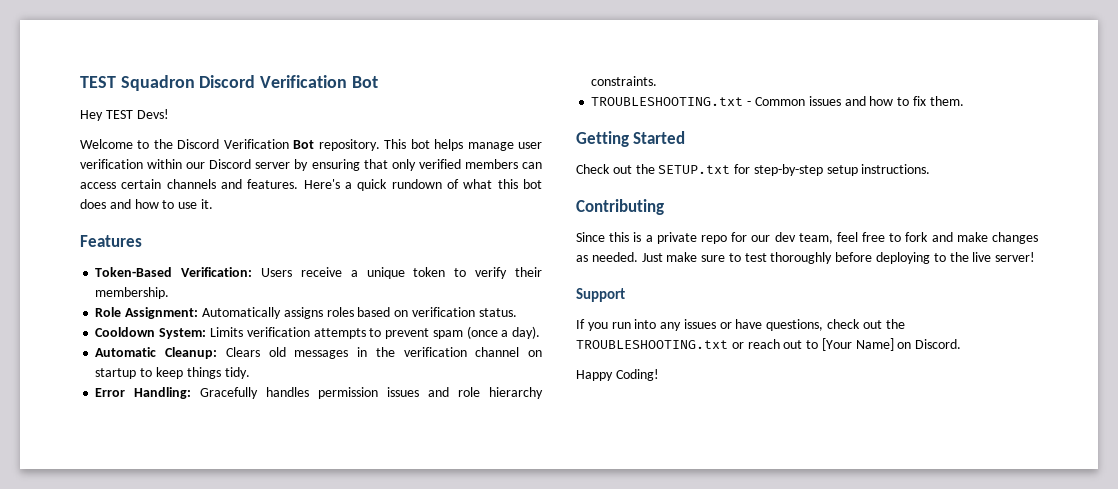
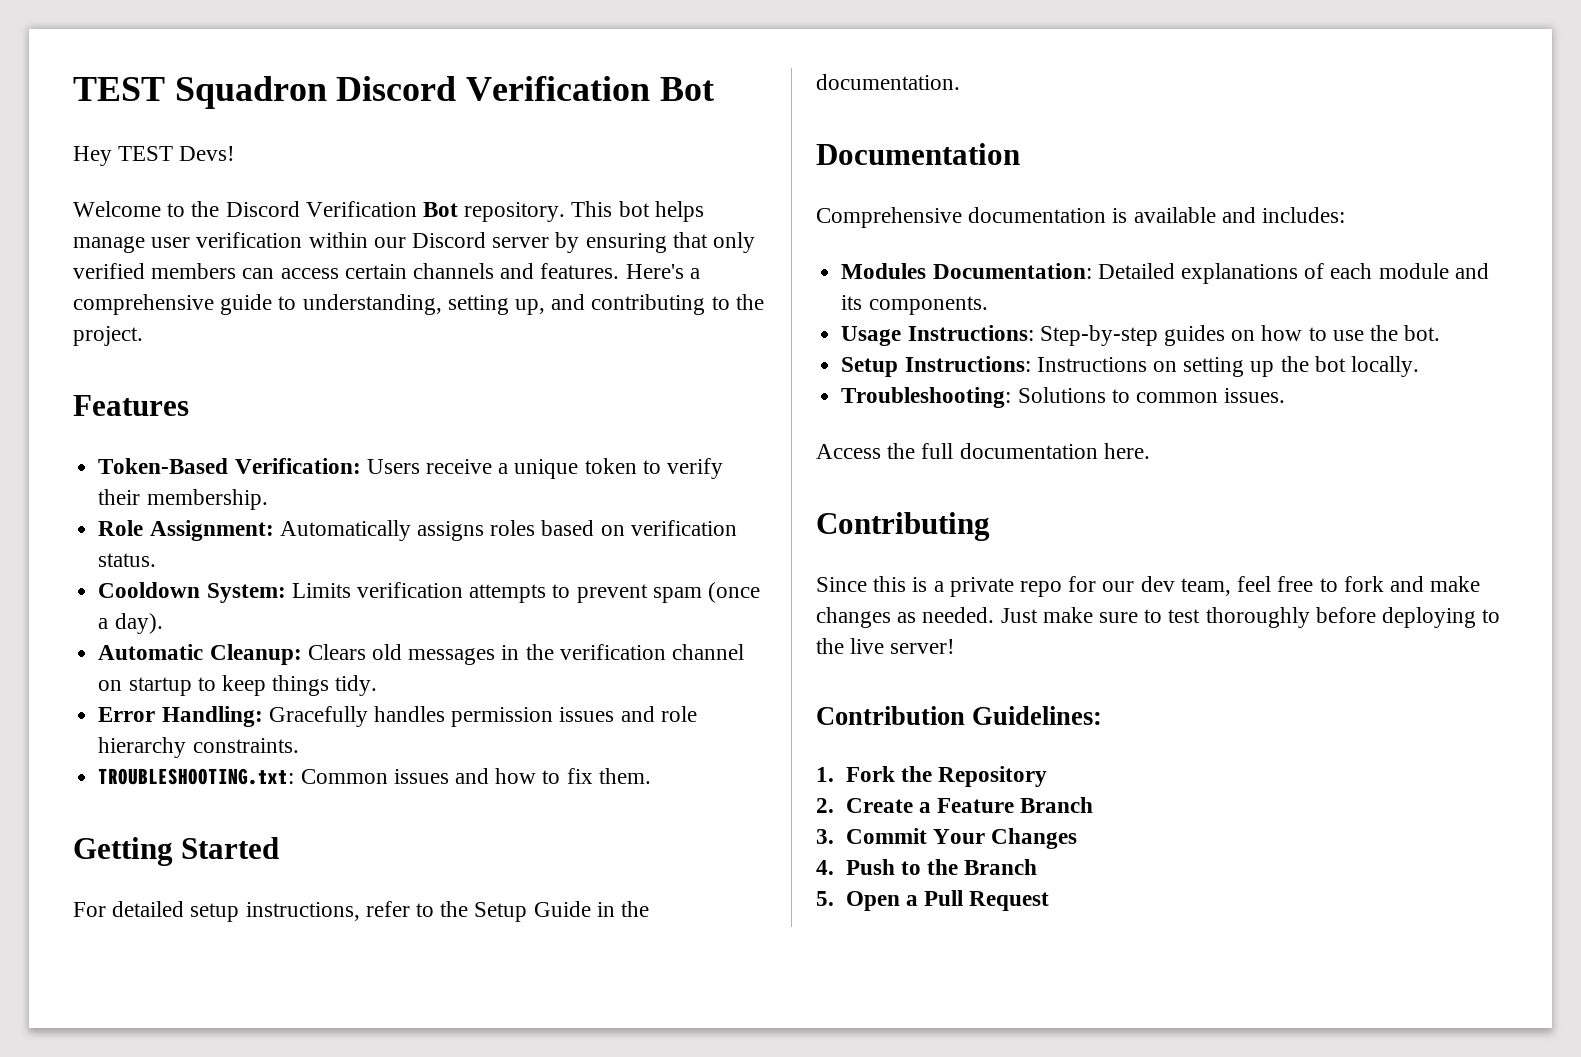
- Here's a quick rundown of what this bot does and how to use it.
+ Here's a comprehensive guide to understanding, setting up, and contributing to the project.
- TROUBLESHOOTING.txt - Common issues and how to fix them.
+ TROUBLESHOOTING.txt: Common issues and how to fix them.
- Check out the SETUP.txt for step-by-step setup instructions.
+ For detailed setup instructions, refer to the Setup Guide in the documentation.
+ Documentation
+ Comprehensive documentation is available and includes:
+ Modules Documentation: Detailed explanations of each module and its components.
+ Usage Instructions: Step-by-step guides on how to use the bot.
+ Setup Instructions: Instructions on setting up the bot locally.
+ Troubleshooting: Solutions to common issues.
+ Access the full documentation here.
- Support
- If you run into any issues or have questions, check out the TROUBLESHOOTING.txt or reach out to [Your Name] on Discord.
- Happy Coding!
+ Contribution Guidelines:
+ 1. Fork the Repository
+ 2. Create a Feature Branch
+ 3. Commit Your Changes
+ 4. Push to the Branch
+ 5. Open a Pull Request

